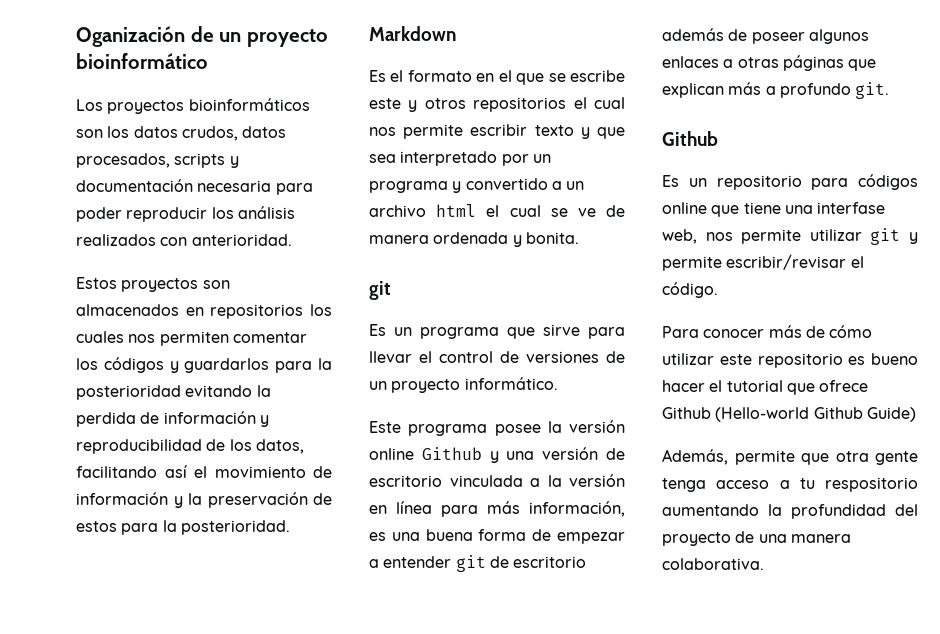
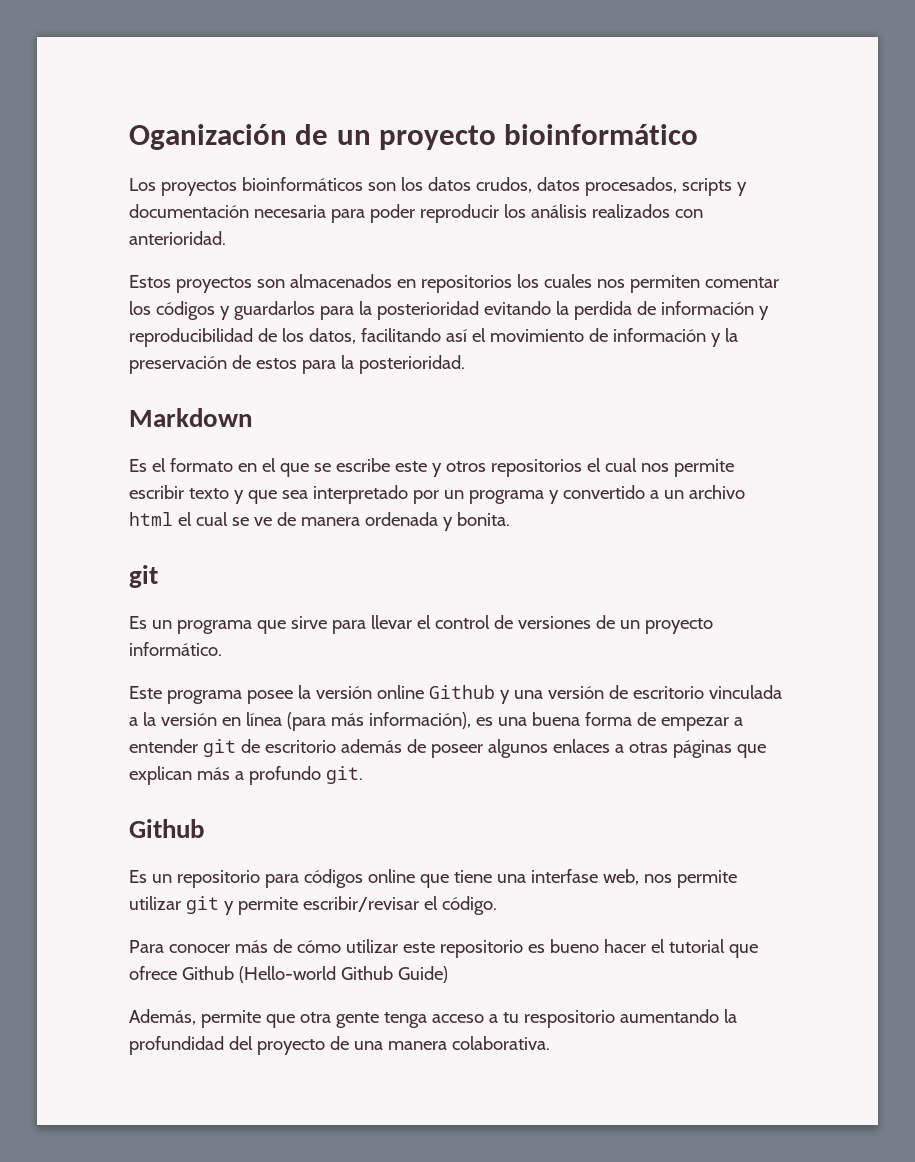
- Este programa posee la versión online Github y una versión de escritorio vinculada a la versión en línea para más información, es una buena forma de empezar a entender git de escritorio además de poseer algunos enlaces a otras páginas que explican más a profundo git.
+ Este programa posee la versión online Github y una versión de escritorio vinculada a la versión en línea (para más información), es una buena forma de empezar a entender git de escritorio además de poseer algunos enlaces a otras páginas que explican más a profundo git.

